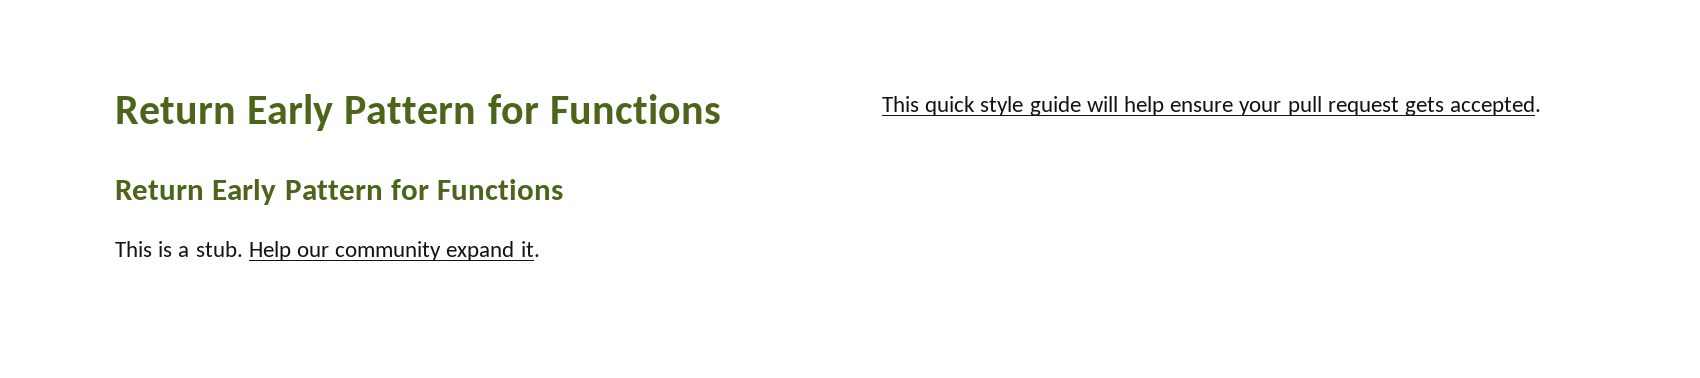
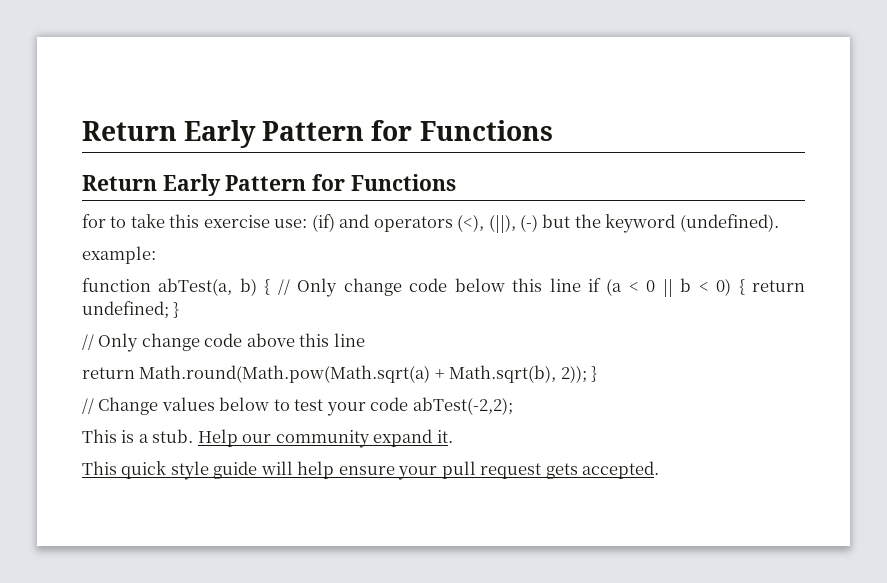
+ for to take this exercise use: (if) and operators (<), (||), (-) but the keyword (undefined).
+ example:
+ function abTest(a, b) { // Only change code below this line if (a < 0 || b < 0) { return undefined; }
+ // Only change code above this line
+ return Math.round(Math.pow(Math.sqrt(a) + Math.sqrt(b), 2)); }
+ // Change values below to test your code abTest(-2,2);

